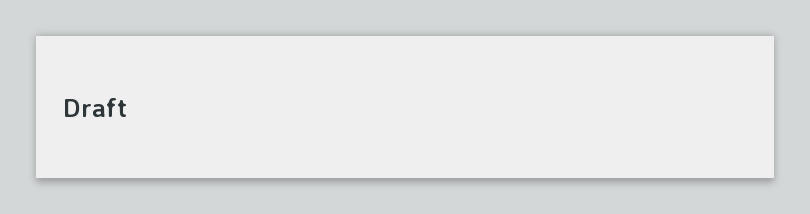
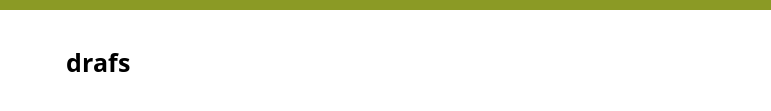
- Draft
+ drafs

